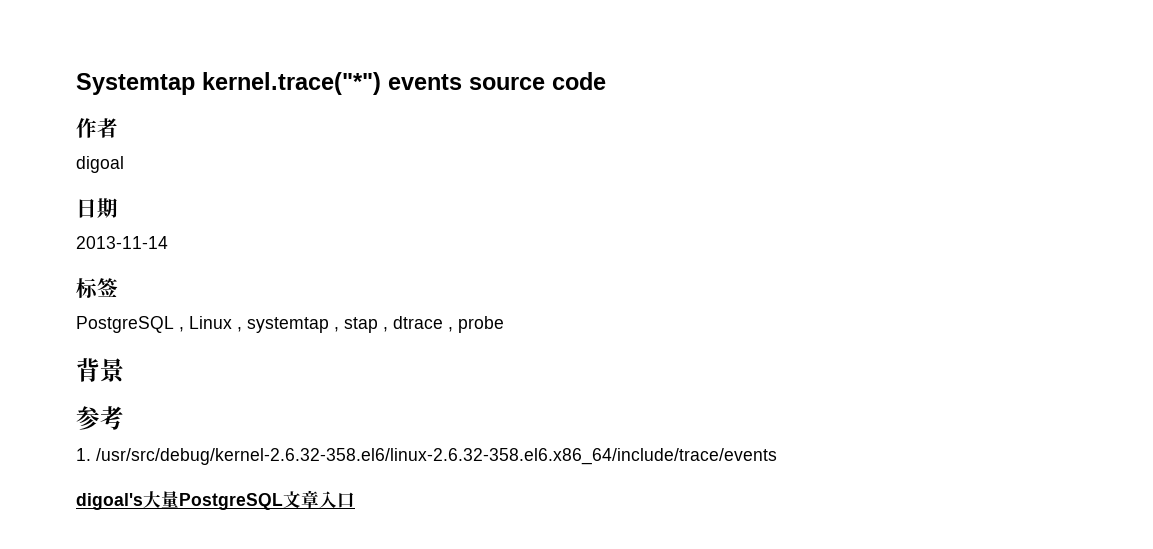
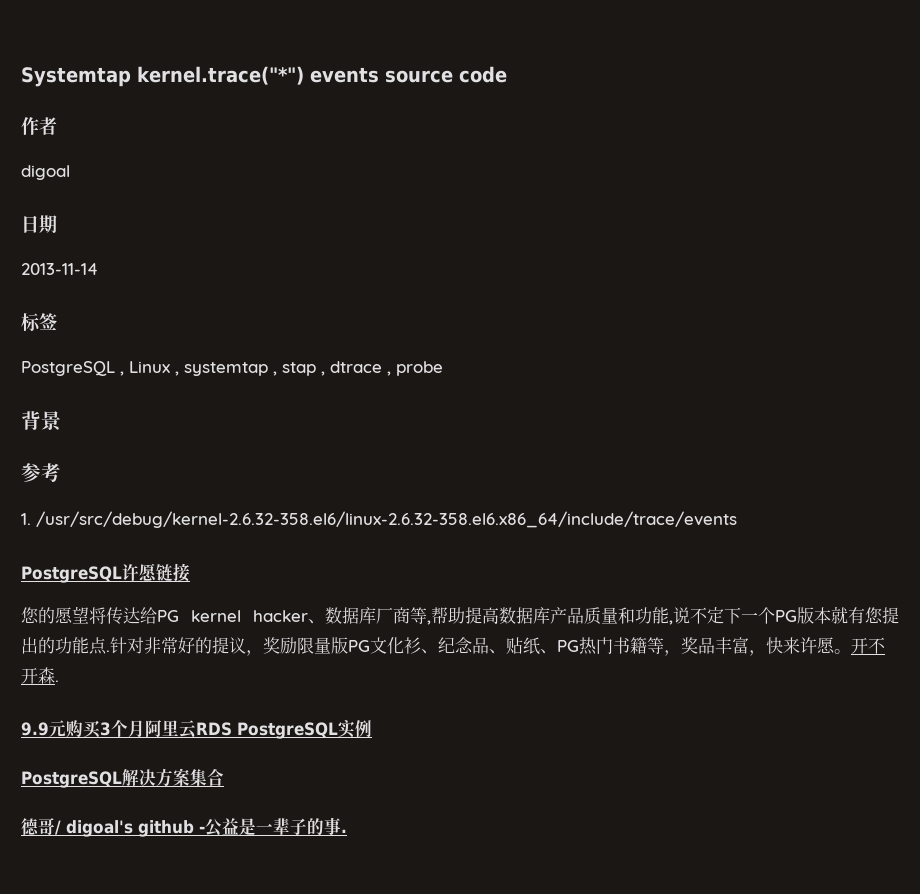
- digoal's大量PostgreSQL文章入口
+ PostgreSQL许愿链接
+ 您的愿望将传达给PG kernel hacker、数据库厂商等,帮助提高数据库产品质量和功能,说不定下一个PG版本就有您提出的功能点.针对非常好的提议，奖励限量版PG文化衫、纪念品、贴纸、PG热门书籍等，奖品丰富，快来许愿。开不开森.
+ 9.9元购买3个月阿里云RDS PostgreSQL实例
+ PostgreSQL解决方案集合
+ 德哥/ digoal's github -公益是一辈子的事.

